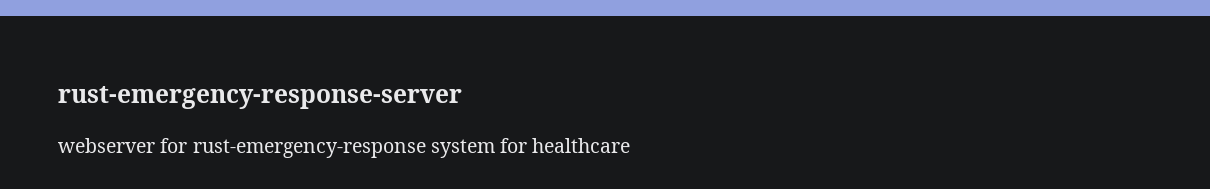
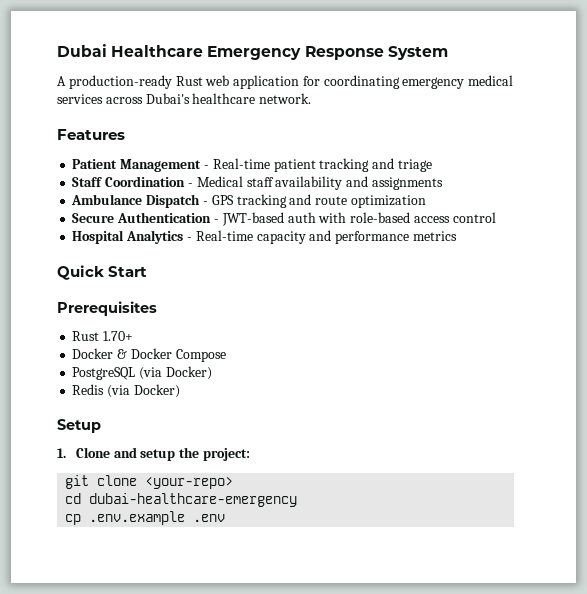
- rust-emergency-response-server
- webserver for rust-emergency-response system for healthcare
+ Dubai Healthcare Emergency Response System
+ A production-ready Rust web application for coordinating emergency medical services across Dubai's healthcare network.
+ Features
+ Patient Management - Real-time patient tracking and triage
+ Staff Coordination - Medical staff availability and assignments
+ Ambulance Dispatch - GPS tracking and route optimization
+ Secure Authentication - JWT-based auth with role-based access control
+ Hospital Analytics - Real-time capacity and performance metrics
+ Quick Start
+ Prerequisites
+ Rust 1.70+
+ Docker & Docker Compose
+ PostgreSQL (via Docker)
+ Redis (via Docker)
+ Setup
+ 1. Clone and setup the project:
+ git clone <your-repo>
+ cd dubai-healthcare-emergency
+ cp .env.example .env

